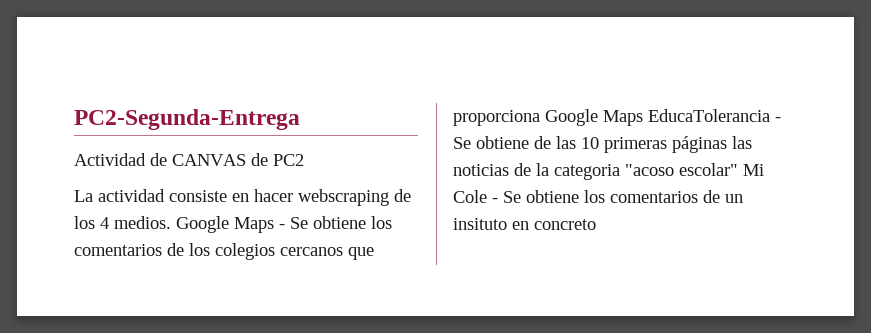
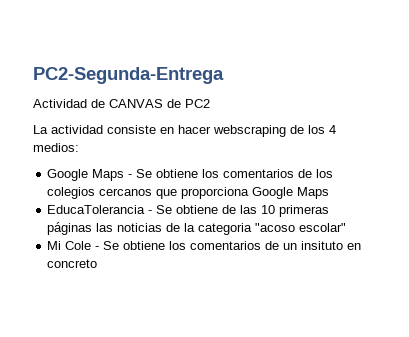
- La actividad consiste en hacer webscraping de los 4 medios. Google Maps - Se obtiene los comentarios de los colegios cercanos que proporciona Google Maps EducaTolerancia - Se obtiene de las 10 primeras páginas las noticias de la categoria "acoso escolar" Mi Cole - Se obtiene los comentarios de un insituto en concreto
+ La actividad consiste en hacer webscraping de los 4 medios:
+ Google Maps - Se obtiene los comentarios de los colegios cercanos que proporciona Google Maps
+ EducaTolerancia - Se obtiene de las 10 primeras páginas las noticias de la categoria "acoso escolar"
+ Mi Cole - Se obtiene los comentarios de un insituto en concreto

